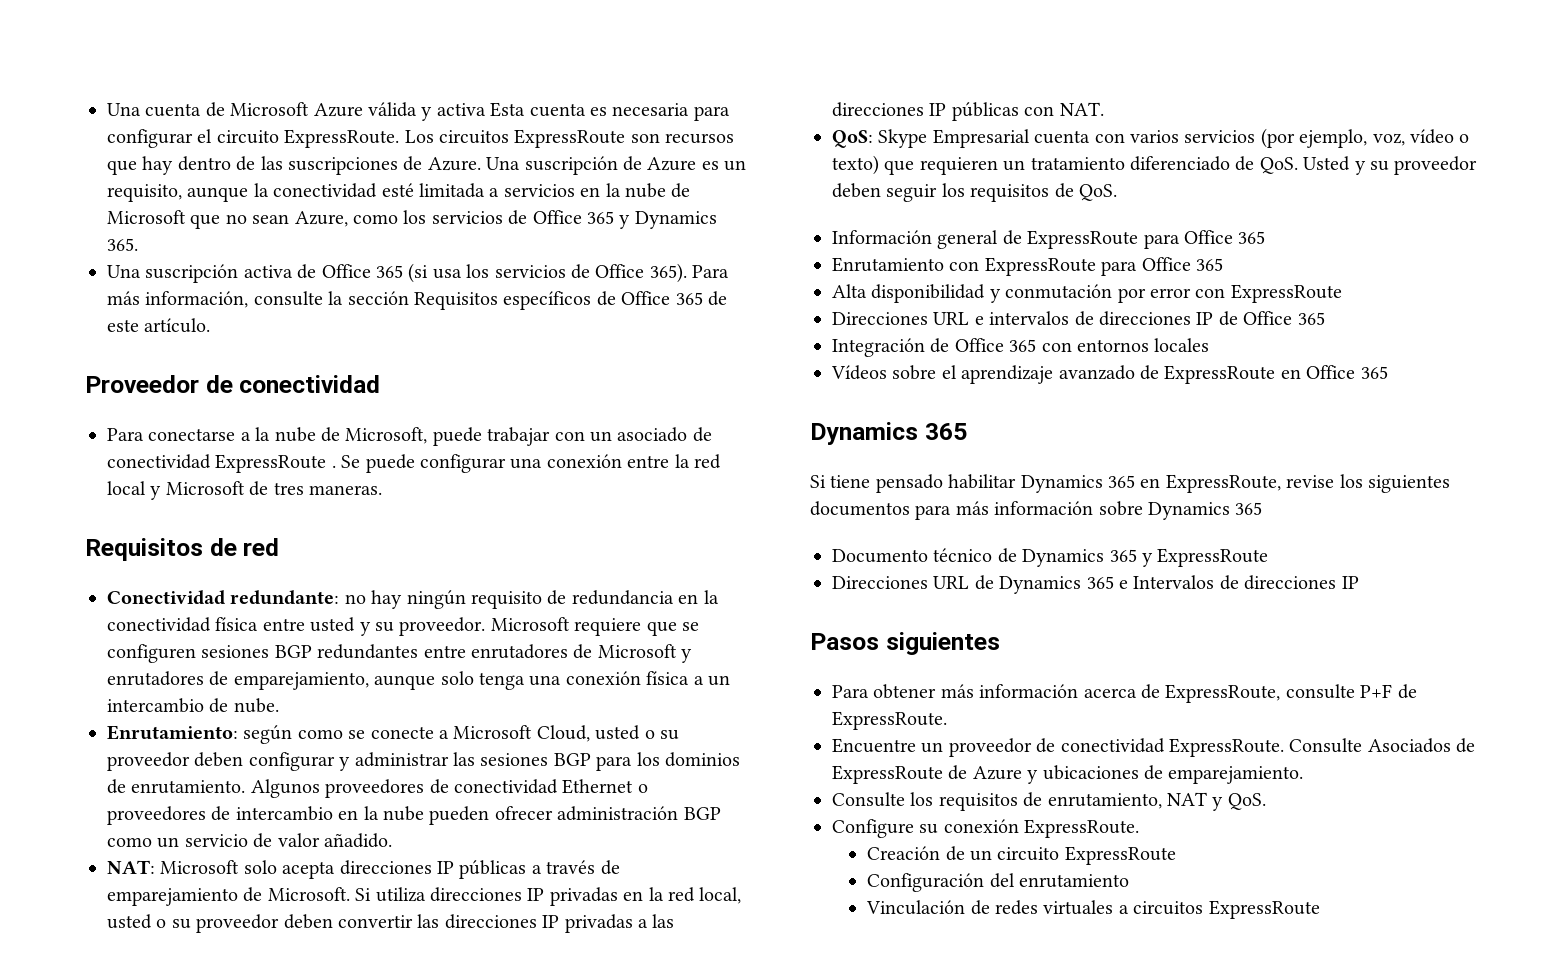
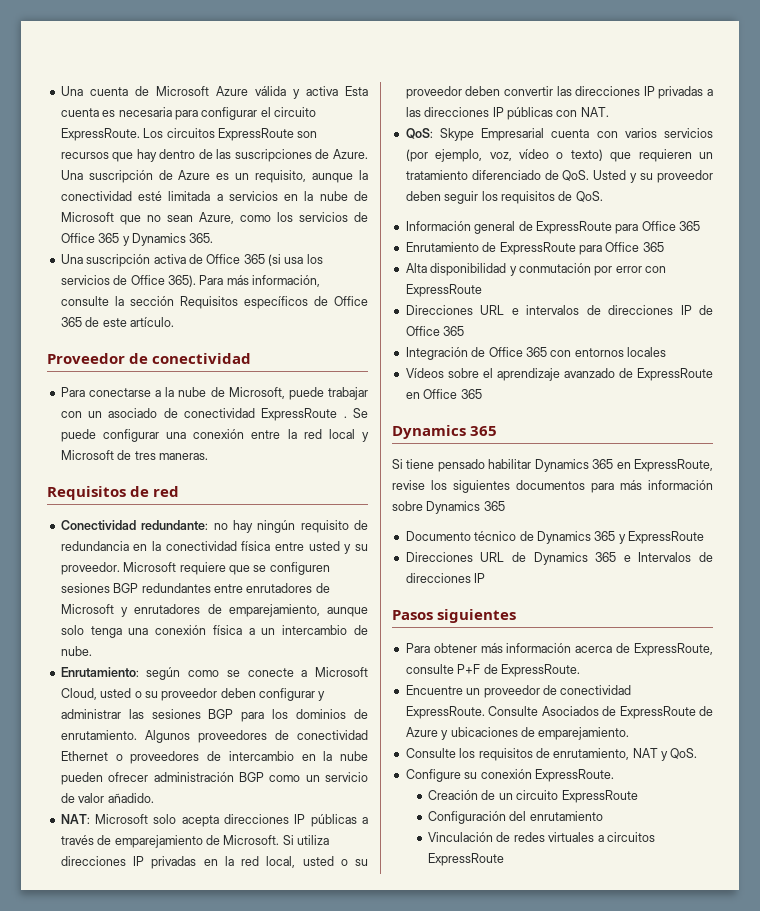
- Enrutamiento con ExpressRoute para Office 365
+ Enrutamiento de ExpressRoute para Office 365

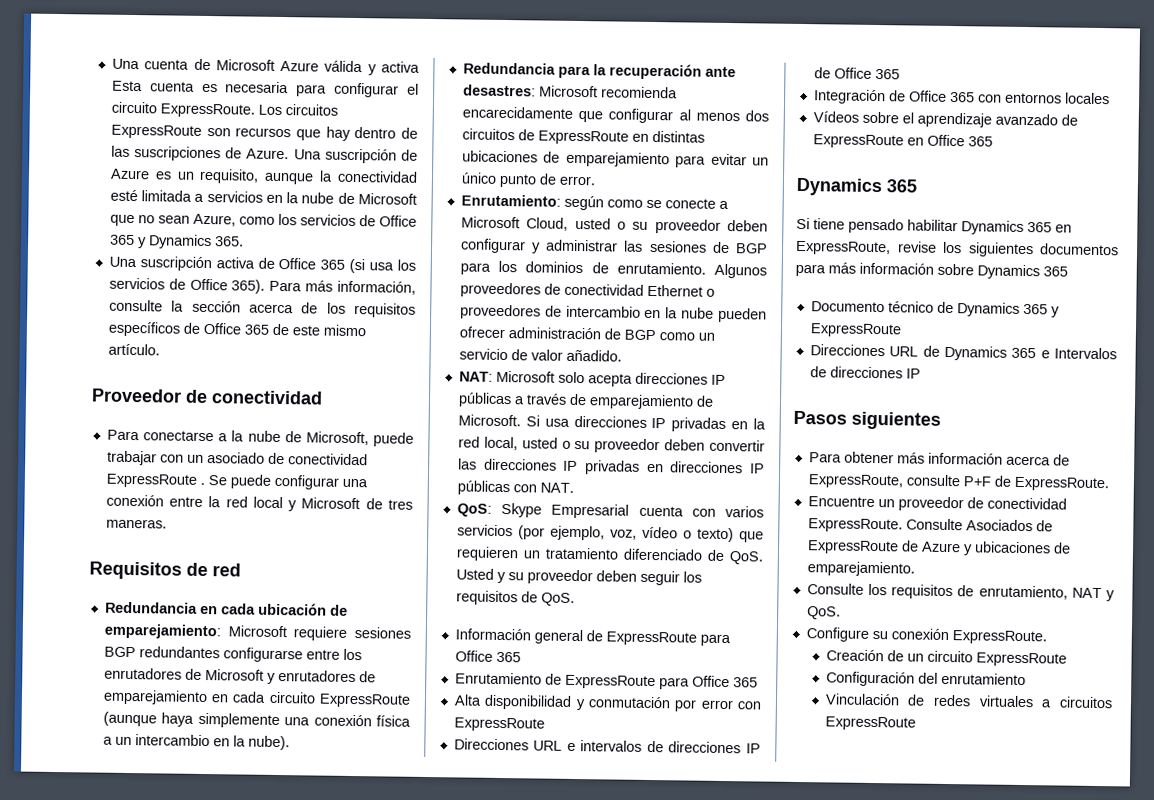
- Para más información, consulte la sección Requisitos específicos de Office 365 de este artículo.
+ Para más información, consulte la sección acerca de los requisitos específicos de Office 365 de este mismo artículo.
- Conectividad redundante: no hay ningún requisito de redundancia en la conectividad física entre usted y su proveedor. Microsoft requiere que se configuren sesiones BGP redundantes entre enrutadores de Microsoft y enrutadores de emparejamiento, aunque solo tenga una conexión física a un intercambio de nube.
+ Redundancia en cada ubicación de emparejamiento: Microsoft requiere sesiones BGP redundantes configurarse entre los enrutadores de Microsoft y enrutadores de emparejamiento en cada circuito ExpressRoute (aunque haya simplemente una conexión física a un intercambio en la nube).
+ Redundancia para la recuperación ante desastres: Microsoft recomienda encarecidamente que configurar al menos dos circuitos de ExpressRoute en distintas ubicaciones de emparejamiento para evitar un único punto de error.
- Enrutamiento: según como se conecte a Microsoft Cloud, usted o su proveedor deben configurar y administrar las sesiones BGP para los dominios de enrutamiento.
+ Enrutamiento: según como se conecte a Microsoft Cloud, usted o su proveedor deben configurar y administrar las sesiones de BGP para los dominios de enrutamiento.
- Algunos proveedores de conectividad Ethernet o proveedores de intercambio en la nube pueden ofrecer administración BGP como un servicio de valor añadido.
+ Algunos proveedores de conectividad Ethernet o proveedores de intercambio en la nube pueden ofrecer administración de BGP como un servicio de valor añadido.
- Si utiliza direcciones IP privadas en la red local, usted o su proveedor deben convertir las direcciones IP privadas a las direcciones IP públicas con NAT.
+ Si usa direcciones IP privadas en la red local, usted o su proveedor deben convertir las direcciones IP privadas en direcciones IP públicas con NAT.

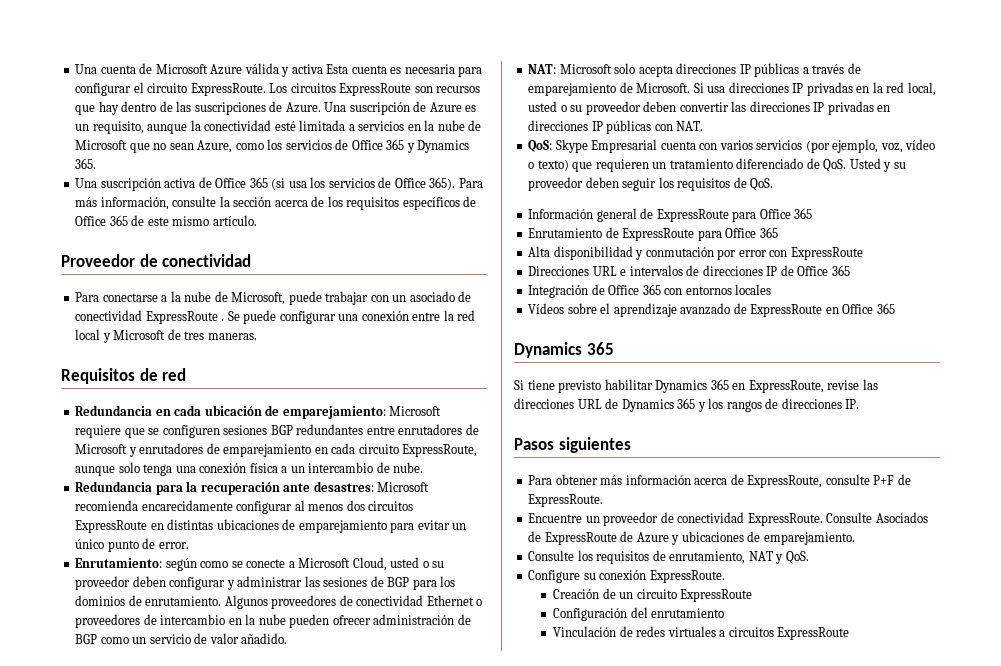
- Redundancia en cada ubicación de emparejamiento: Microsoft requiere sesiones BGP redundantes configurarse entre los enrutadores de Microsoft y enrutadores de emparejamiento en cada circuito ExpressRoute (aunque haya simplemente una conexión física a un intercambio en la nube).
+ Redundancia en cada ubicación de emparejamiento: Microsoft requiere que se configuren sesiones BGP redundantes entre enrutadores de Microsoft y enrutadores de emparejamiento en cada circuito ExpressRoute, aunque solo tenga una conexión física a un intercambio de nube.
- Redundancia para la recuperación ante desastres: Microsoft recomienda encarecidamente que configurar al menos dos circuitos de ExpressRoute en distintas ubicaciones de emparejamiento para evitar un único punto de error.
+ Redundancia para la recuperación ante desastres: Microsoft recomienda encarecidamente configurar al menos dos circuitos ExpressRoute en distintas ubicaciones de emparejamiento para evitar un único punto de error.
- Si tiene pensado habilitar Dynamics 365 en ExpressRoute, revise los siguientes documentos para más información sobre Dynamics 365
- Documento técnico de Dynamics 365 y ExpressRoute
- Direcciones URL de Dynamics 365 e Intervalos de direcciones IP
+ Si tiene previsto habilitar Dynamics 365 en ExpressRoute, revise las direcciones URL de Dynamics 365 y los rangos de direcciones IP.

